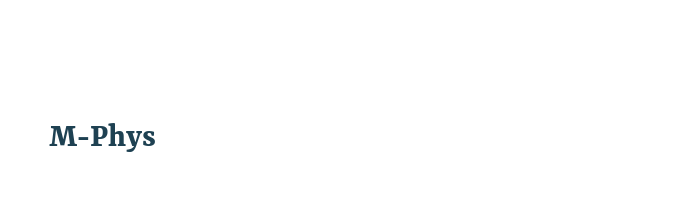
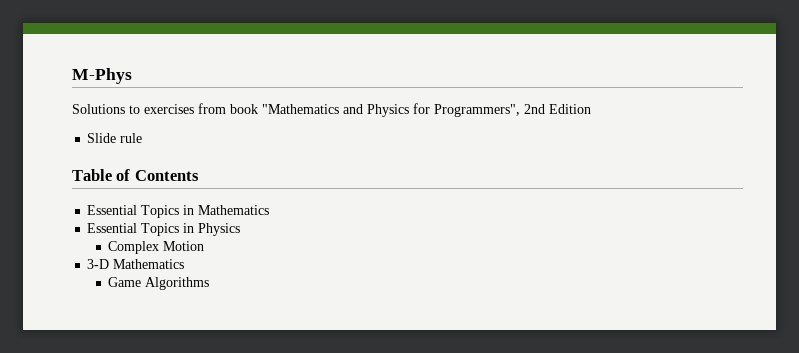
+ Solutions to exercises from book "Mathematics and Physics for Programmers", 2nd Edition
+ Slide rule
+ Table of Contents
+ Essential Topics in Mathematics
+ Essential Topics in Physics
+ Complex Motion
+ 3-D Mathematics
+ Game Algorithms

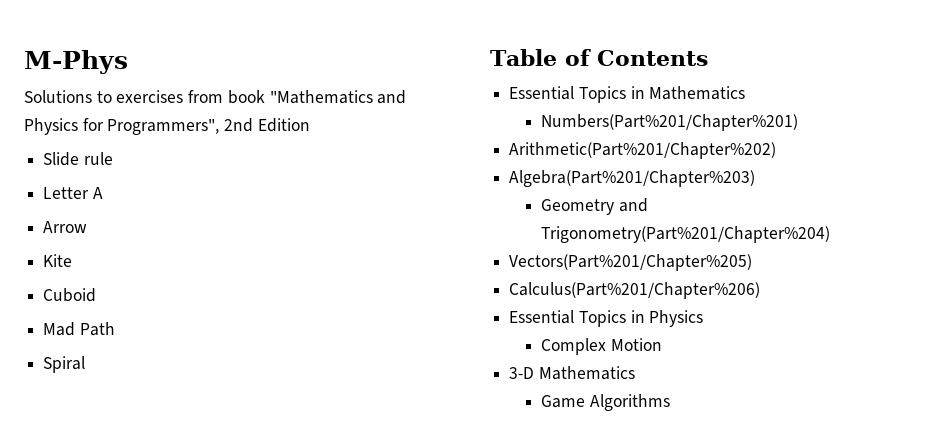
+ Letter A
+ Arrow
+ Kite
+ Cuboid
+ Mad Path
+ Spiral
+ Numbers(Part%201/Chapter%201)
+ Arithmetic(Part%201/Chapter%202)
+ Algebra(Part%201/Chapter%203)
+ Geometry and Trigonometry(Part%201/Chapter%204)
+ Vectors(Part%201/Chapter%205)
+ Calculus(Part%201/Chapter%206)

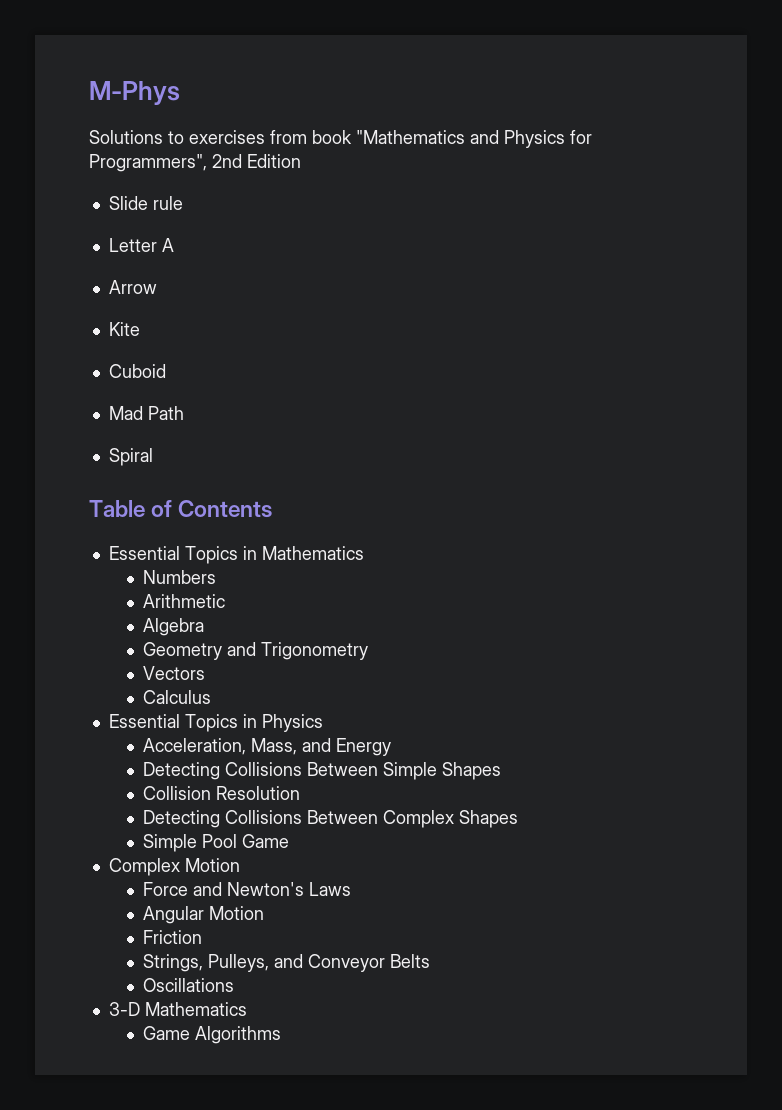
- Numbers(Part%201/Chapter%201)
- Arithmetic(Part%201/Chapter%202)
- Algebra(Part%201/Chapter%203)
+ Numbers
+ Arithmetic
+ Algebra
- Geometry and Trigonometry(Part%201/Chapter%204)
- Vectors(Part%201/Chapter%205)
- Calculus(Part%201/Chapter%206)
+ Geometry and Trigonometry
+ Vectors
+ Calculus
+ Acceleration, Mass, and Energy
+ Detecting Collisions Between Simple Shapes
+ Collision Resolution
+ Detecting Collisions Between Complex Shapes
+ Simple Pool Game
  Complex Motion
+ Force and Newton's Laws
+ Angular Motion
+ Friction
+ Strings, Pulleys, and Conveyor Belts
+ Oscillations

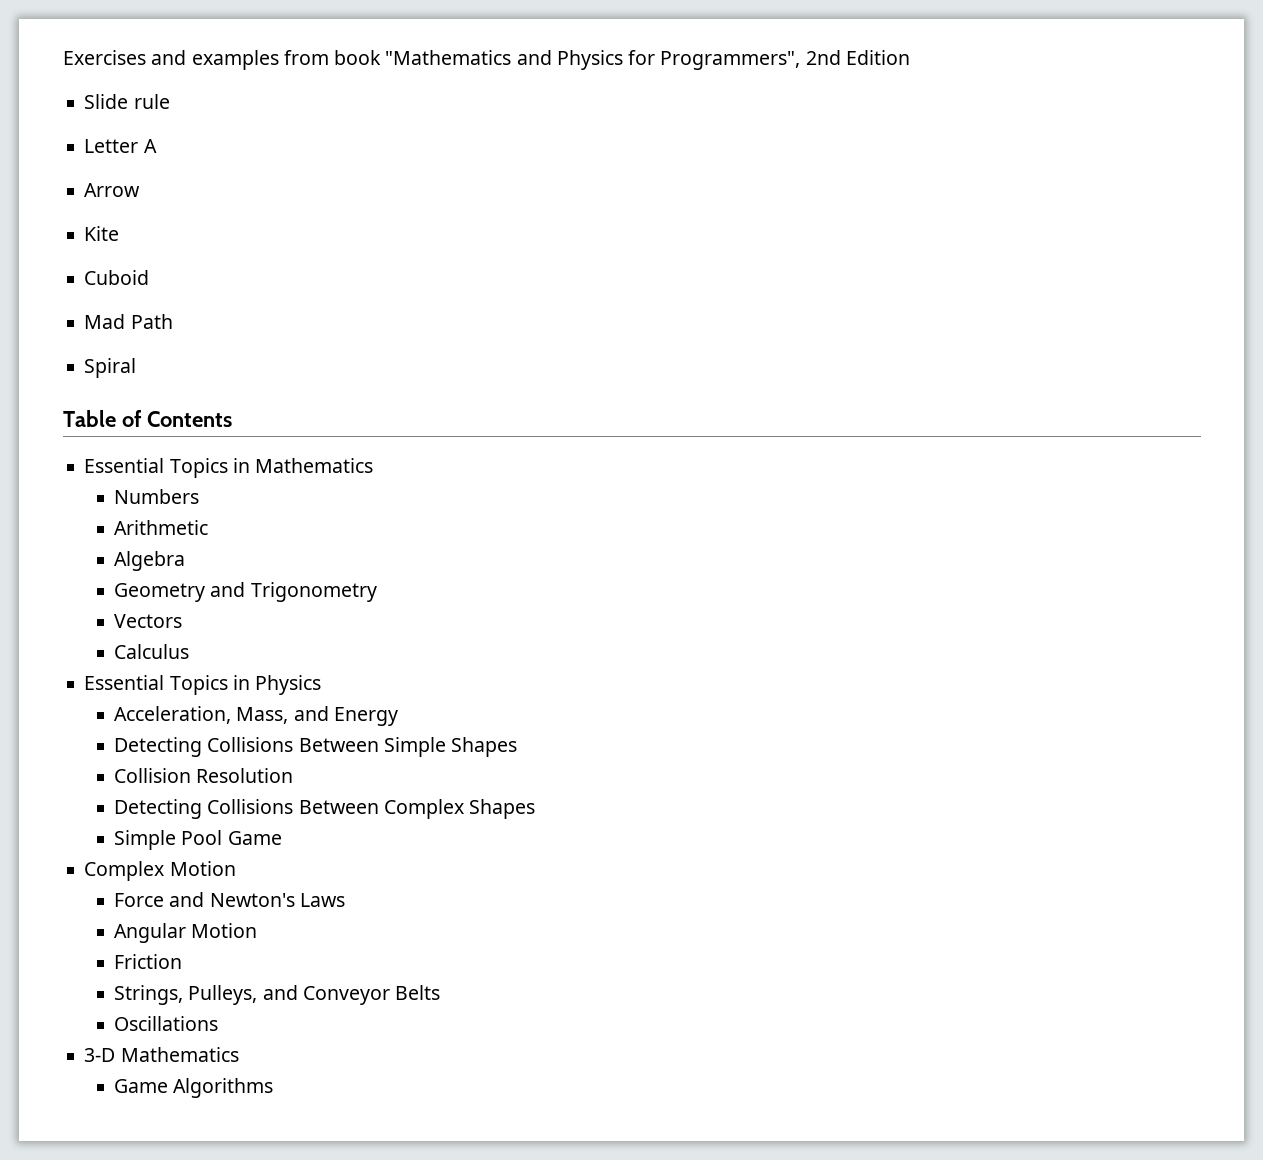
- M-Phys
- Solutions to exercises from book "Mathematics and Physics for Programmers", 2nd Edition
+ Exercises and examples from book "Mathematics and Physics for Programmers", 2nd Edition

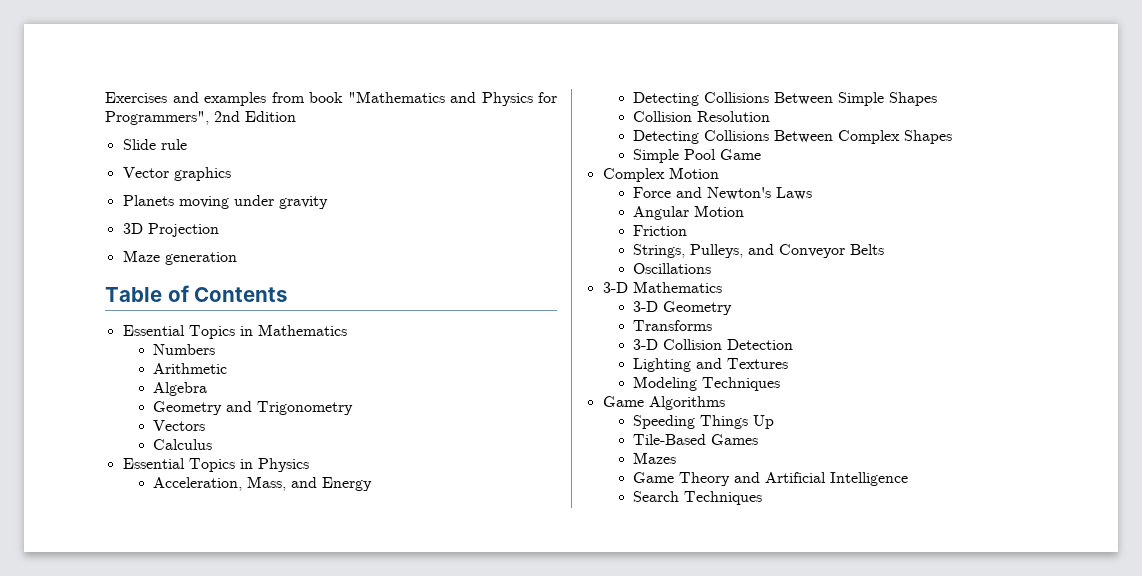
- Letter A
- Arrow
- Kite
- Cuboid
- Mad Path
- Spiral
+ Vector graphics
+ Planets moving under gravity
+ 3D Projection
+ Maze generation
+ 3-D Geometry
+ Transforms
+ 3-D Collision Detection
+ Lighting and Textures
+ Modeling Techniques
  Game Algorithms
+ Speeding Things Up
+ Tile-Based Games
+ Mazes
+ Game Theory and Artificial Intelligence
+ Search Techniques

